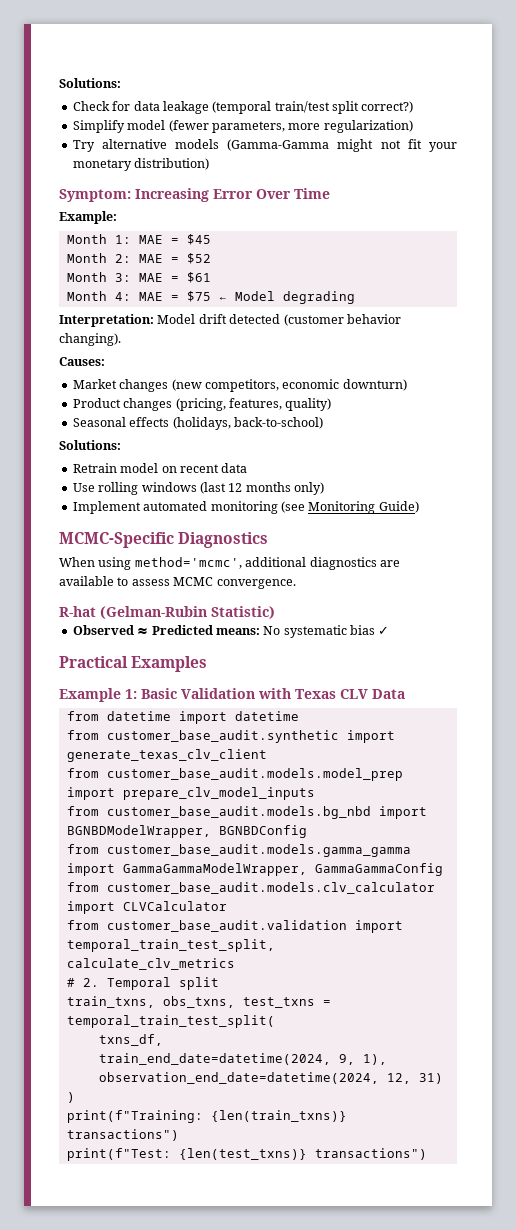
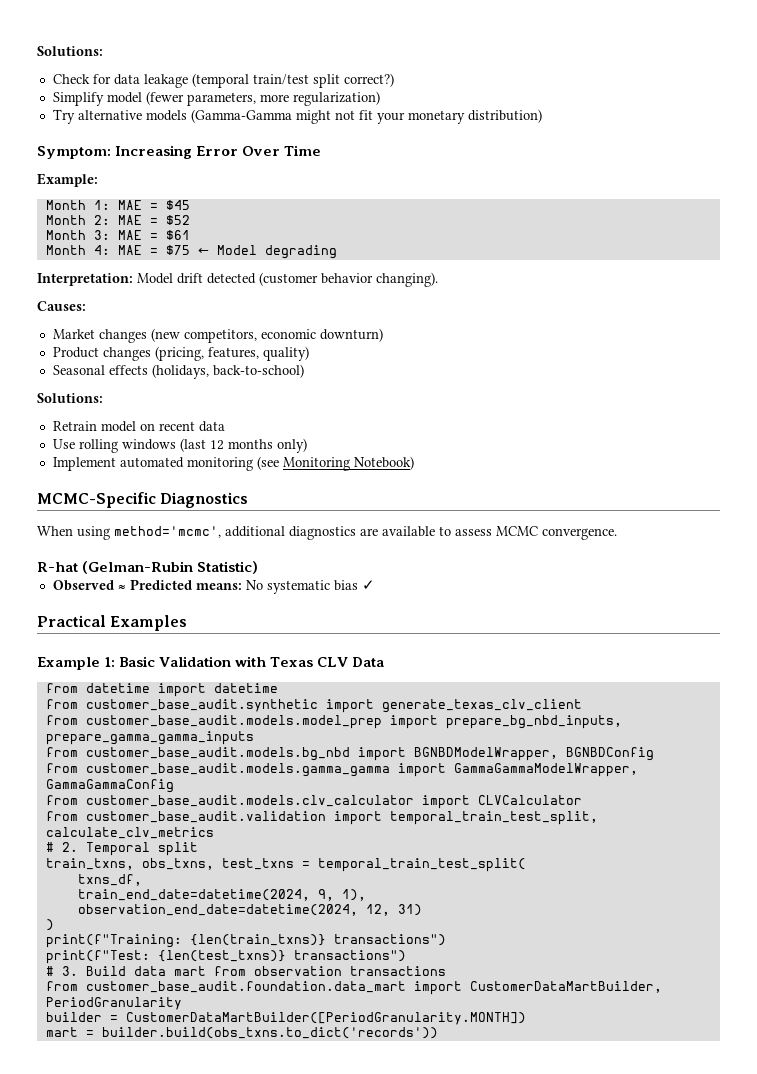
- Implement automated monitoring (see Monitoring Guide)
+ Implement automated monitoring (see Monitoring Notebook)
- from customer_base_audit.models.model_prep import prepare_clv_model_inputs
+ from customer_base_audit.models.model_prep import prepare_bg_nbd_inputs, prepare_gamma_gamma_inputs
+ # 3. Build data mart from observation transactions
+ from customer_base_audit.foundation.data_mart import CustomerDataMartBuilder, PeriodGranularity
+ builder = CustomerDataMartBuilder([PeriodGranularity.MONTH])
+ mart = builder.build(obs_txns.to_dict('records'))

